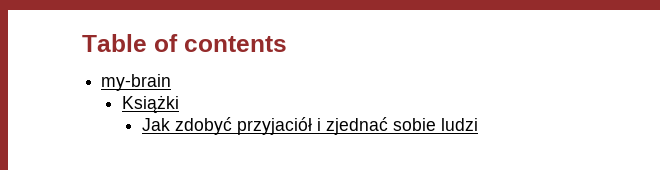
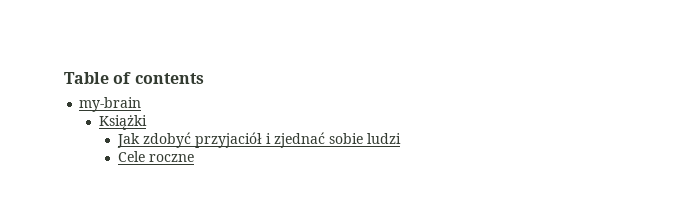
+ Cele roczne

